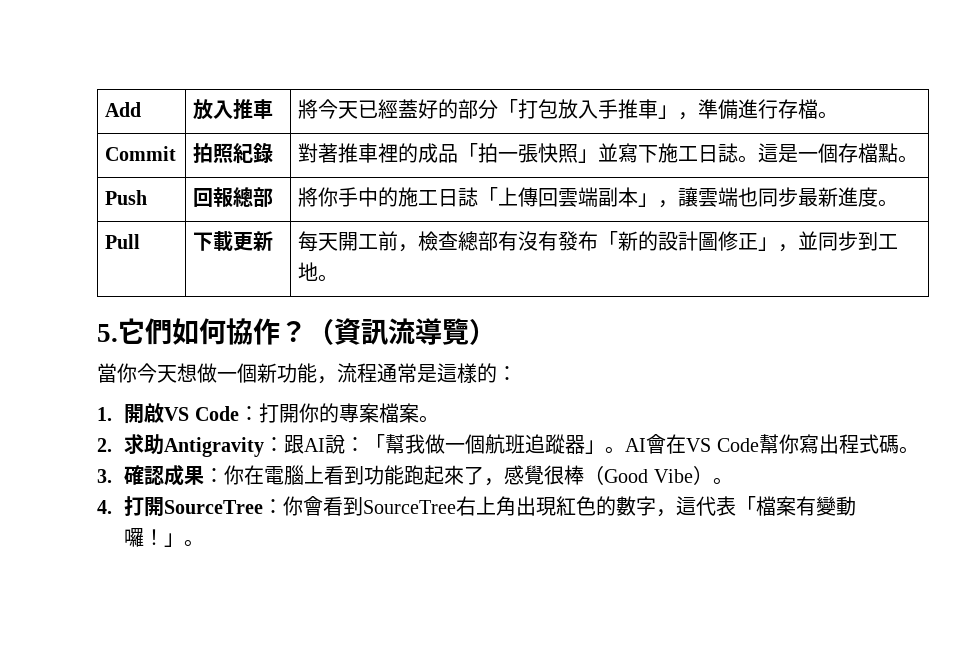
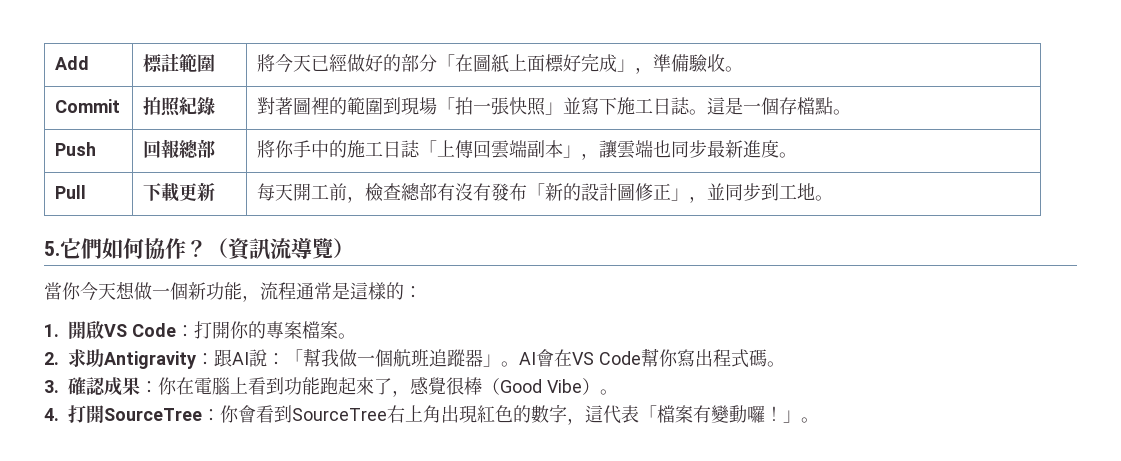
- Add | 放入推車 | 將今天已經蓋好的部分「打包放入手推車」，準備進行存檔。
+ Add | 標註範圍 | 將今天已經做好的部分「在圖紙上面標好完成」，準備驗收。
- Commit | 拍照紀錄 | 對著推車裡的成品「拍一張快照」並寫下施工日誌。這是一個存檔點。
+ Commit | 拍照紀錄 | 對著圖裡的範圍到現場「拍一張快照」並寫下施工日誌。這是一個存檔點。

